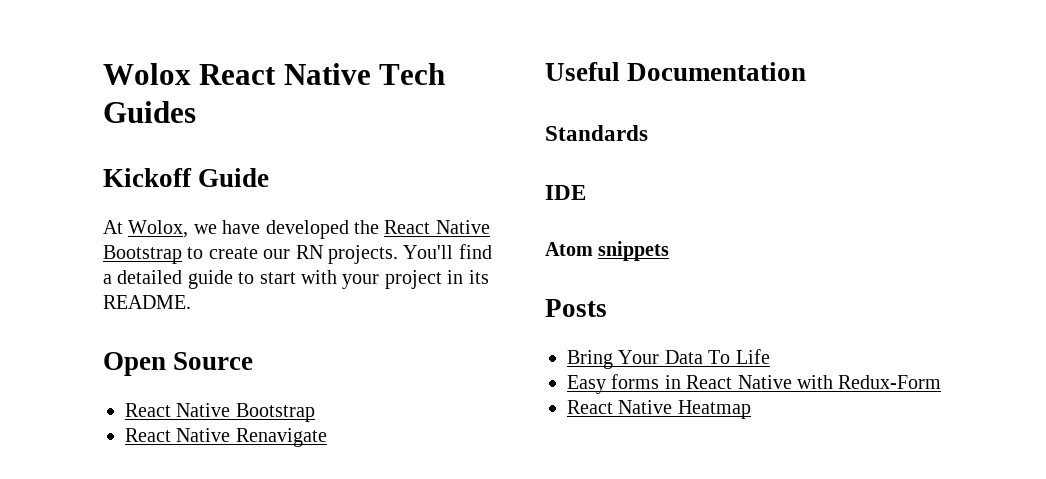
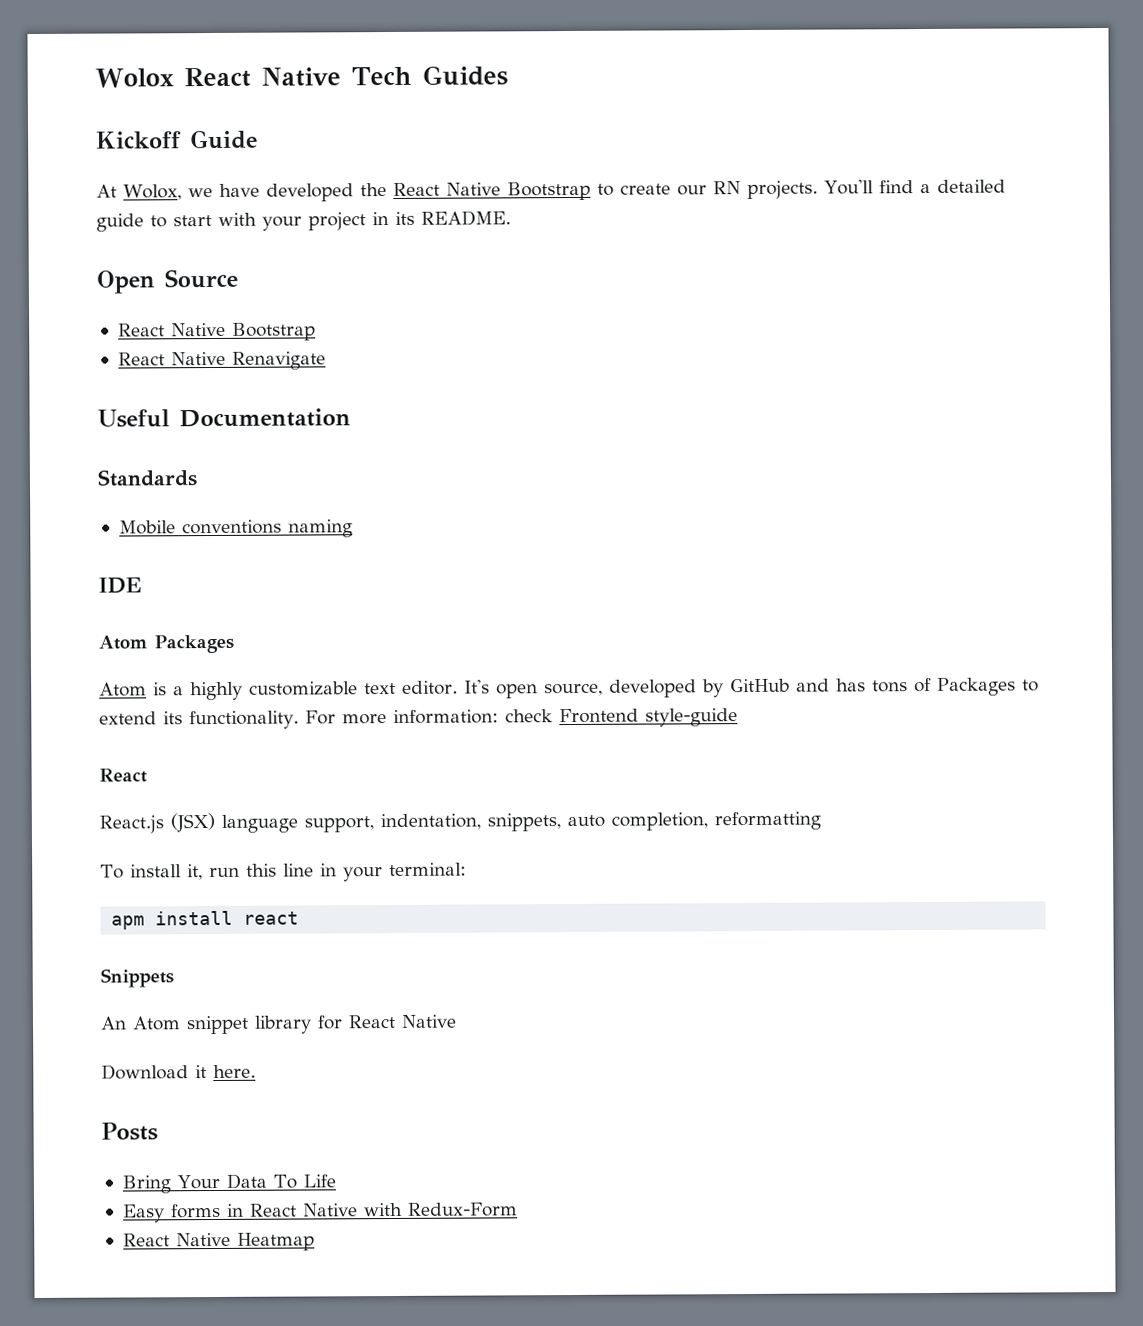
+ Mobile conventions naming
- Atom snippets
+ Atom Packages
+ Atom is a highly customizable text editor. It's open source, developed by GitHub and has tons of Packages to extend its functionality. For more information: check Frontend style-guide
+ React
+ React.js (JSX) language support, indentation, snippets, auto completion, reformatting
+ To install it, run this line in your terminal:
+ apm install react
+ Snippets
+ An Atom snippet library for React Native
+ Download it here.

